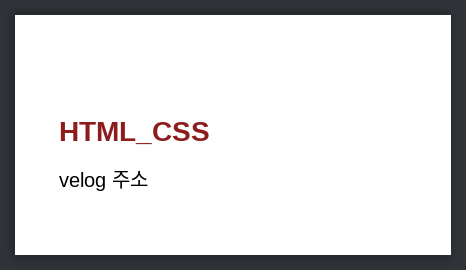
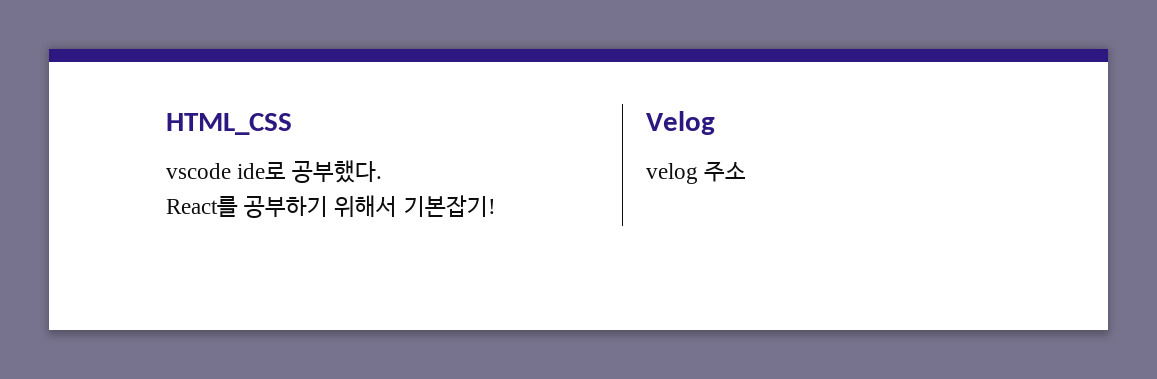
+ vscode ide로 공부했다.
+ React를 공부하기 위해서 기본잡기!
+ Velog

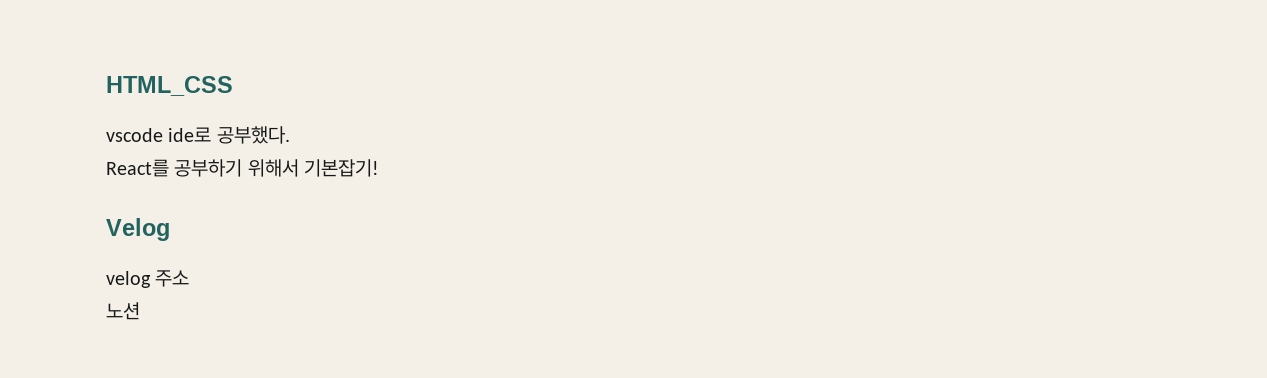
+ 노션

